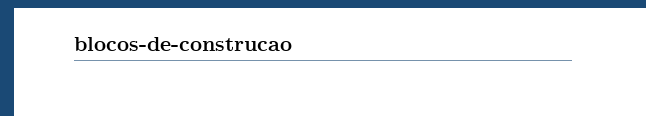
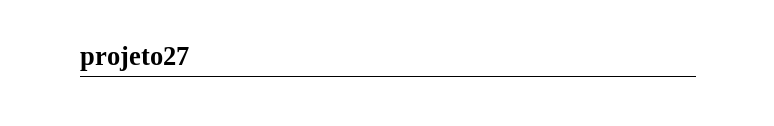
- blocos-de-construcao
+ projeto27

